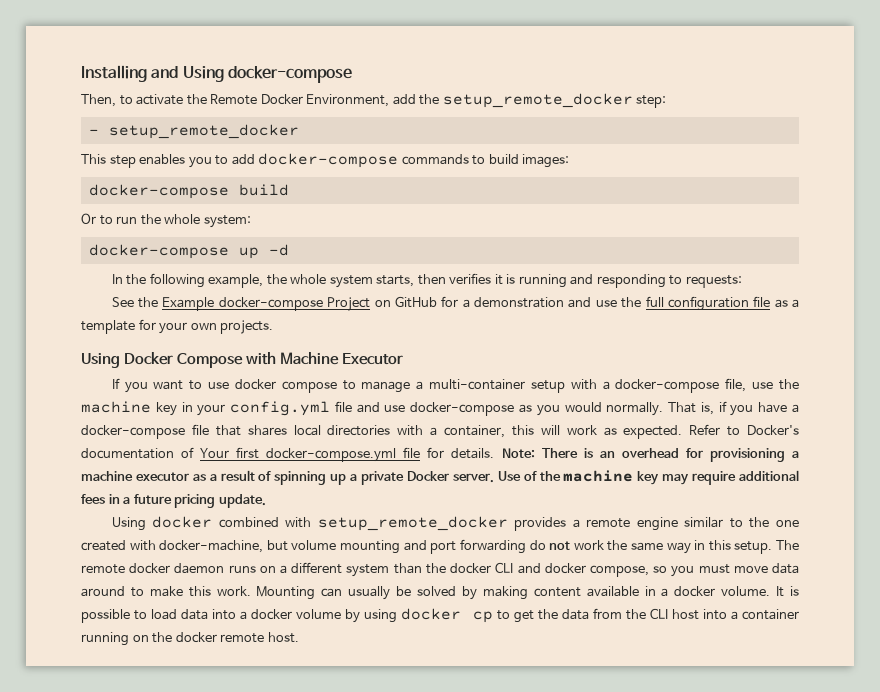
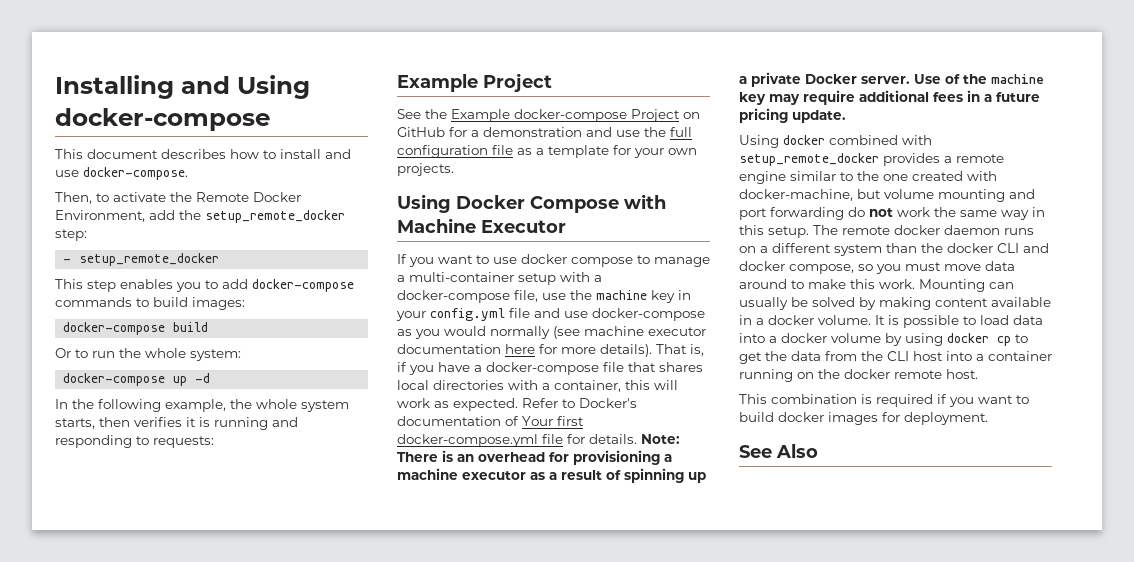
+ This document describes how to install and use docker-compose.
+ Example Project
- If you want to use docker compose to manage a multi-container setup with a docker-compose file, use the machine key in your config.yml file and use docker-compose as you would normally.
+ If you want to use docker compose to manage a multi-container setup with a docker-compose file, use the machine key in your config.yml file and use docker-compose as you would normally (see machine executor documentation here for more details).
+ This combination is required if you want to build docker images for deployment.
+ See Also

